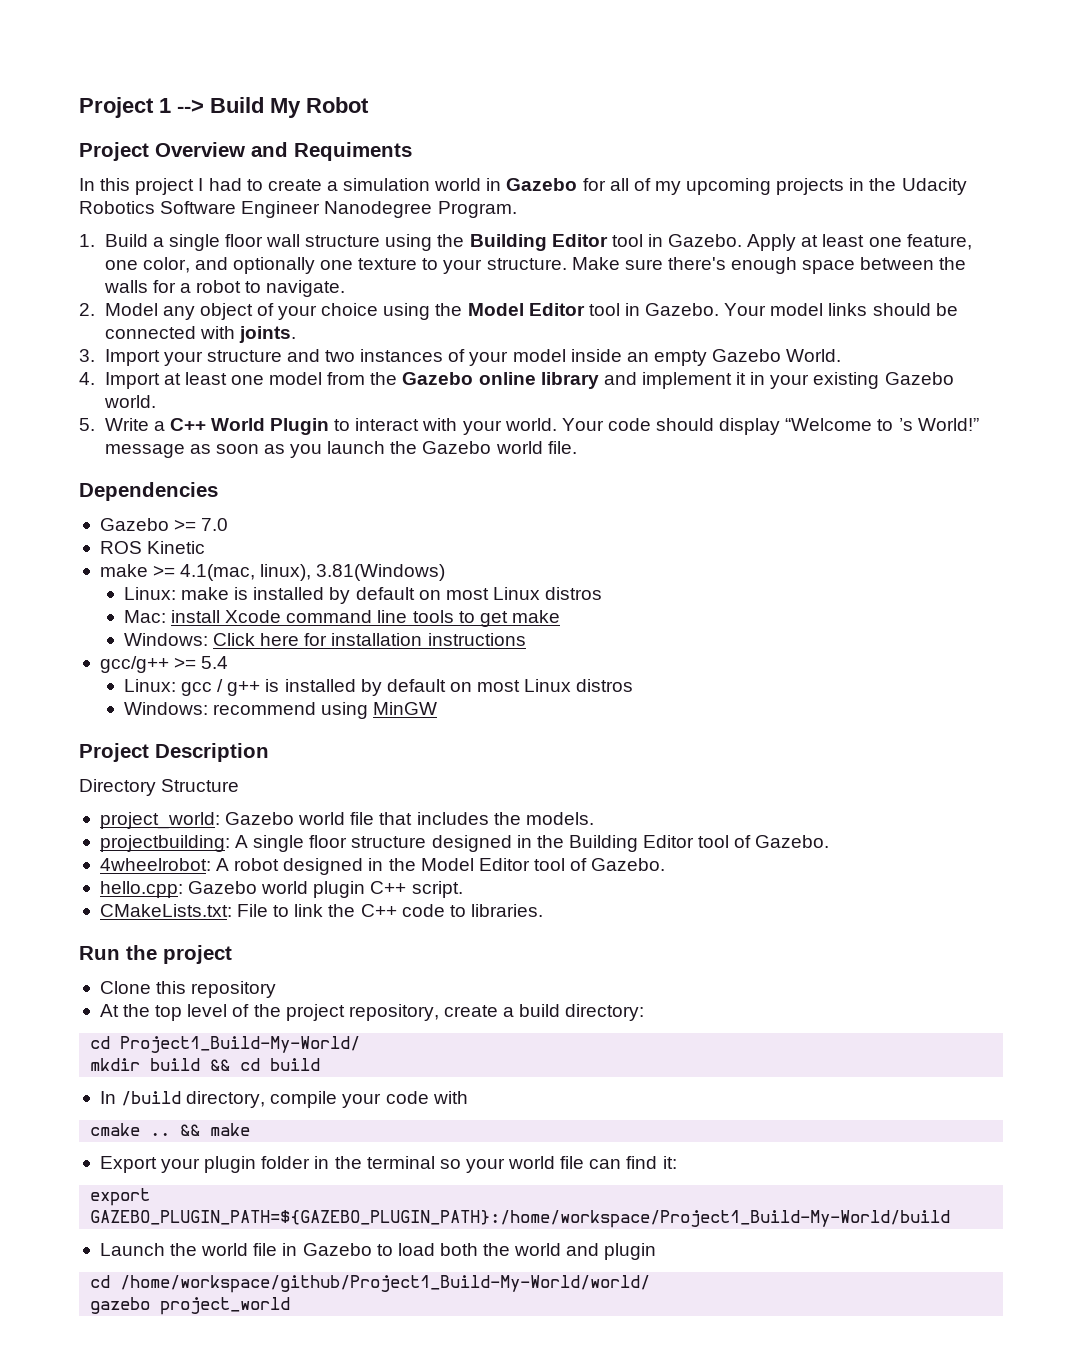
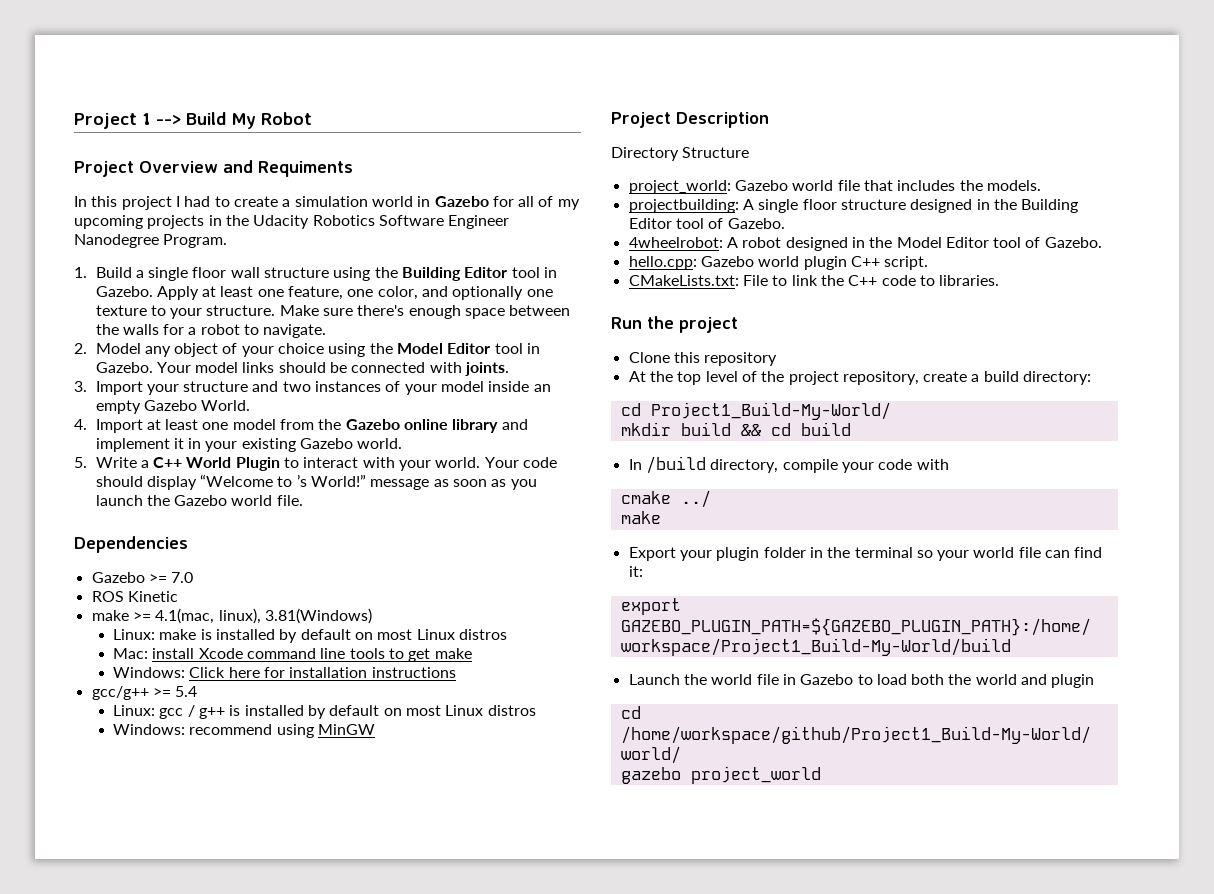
- cmake .. && make
+ cmake ../
+ make

